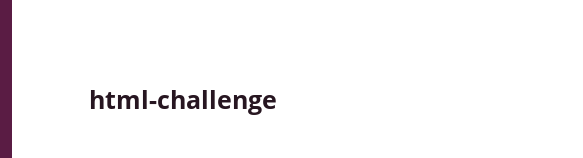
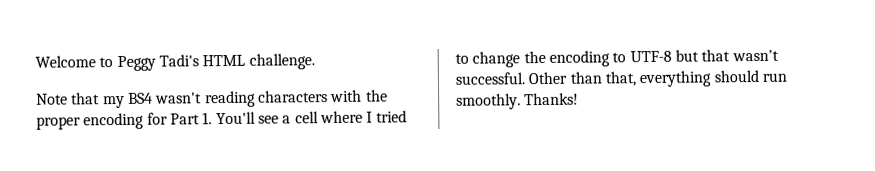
- html-challenge
+ Welcome to Peggy Tadi's HTML challenge.
+ Note that my BS4 wasn't reading characters with the proper encoding for Part 1. You'll see a cell where I tried to change the encoding to UTF-8 but that wasn't successful. Other than that, everything should run smoothly. Thanks!

